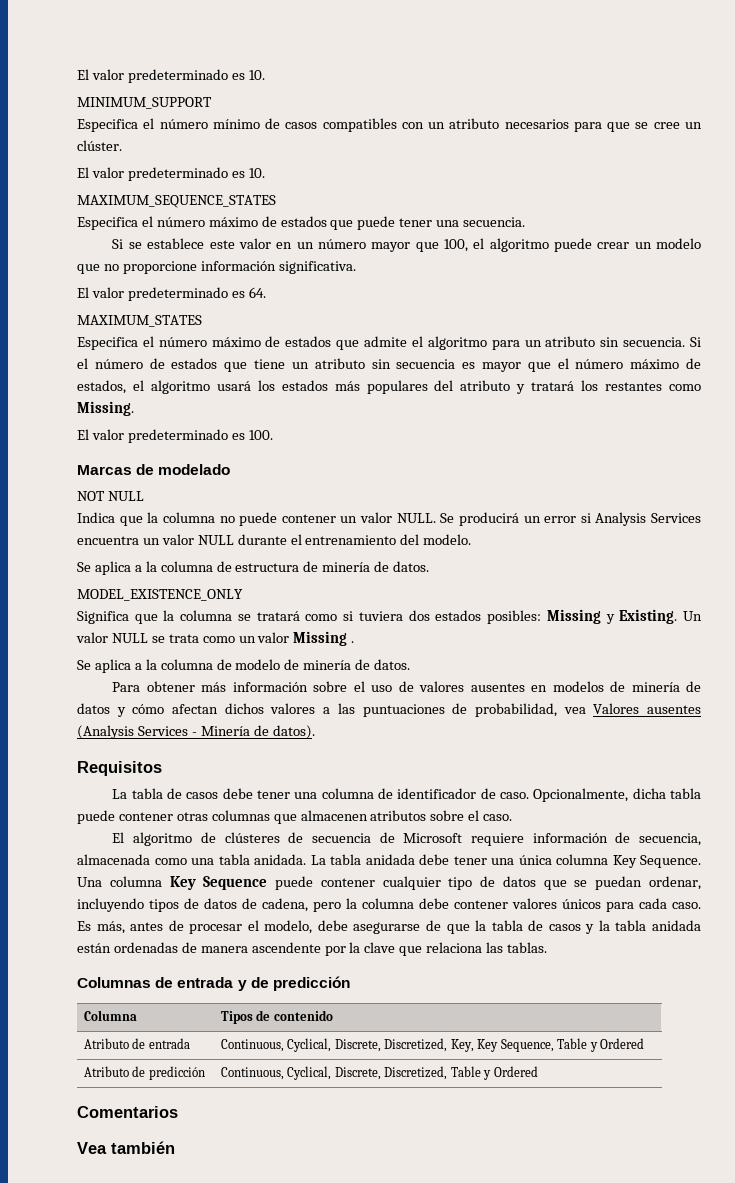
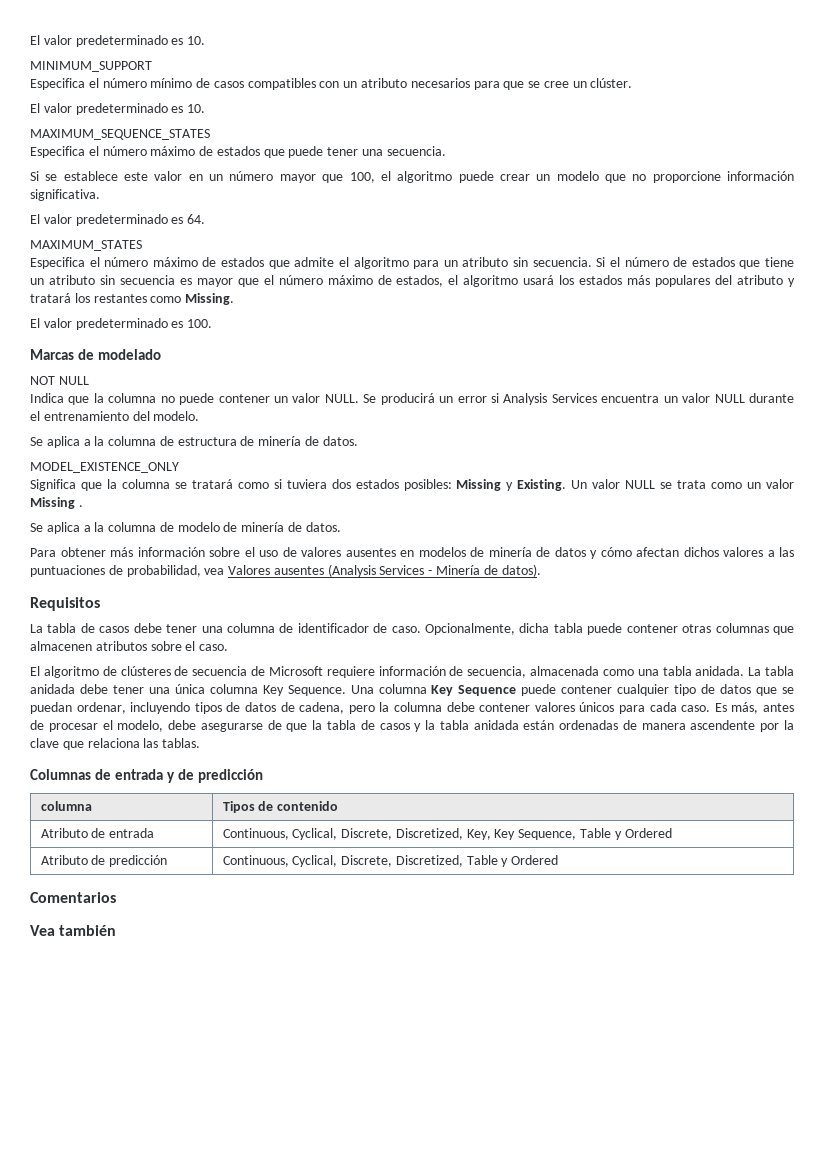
- Columna | Tipos de contenido
+ columna | Tipos de contenido

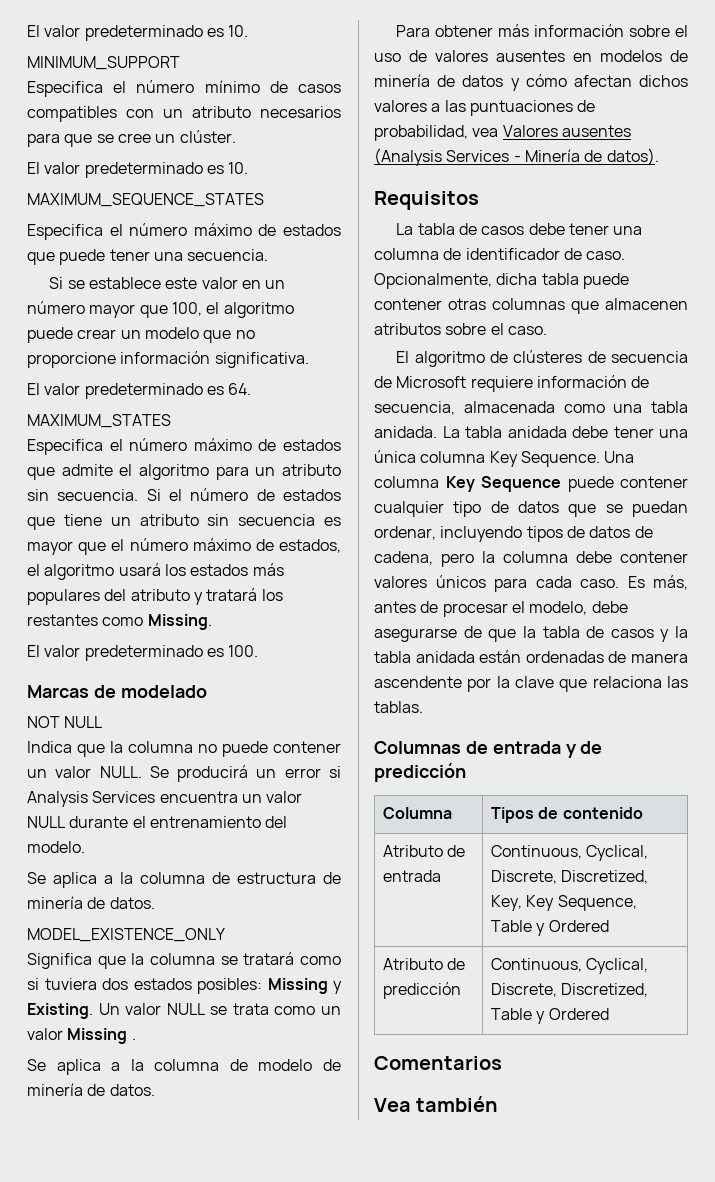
- columna | Tipos de contenido
+ Columna | Tipos de contenido

